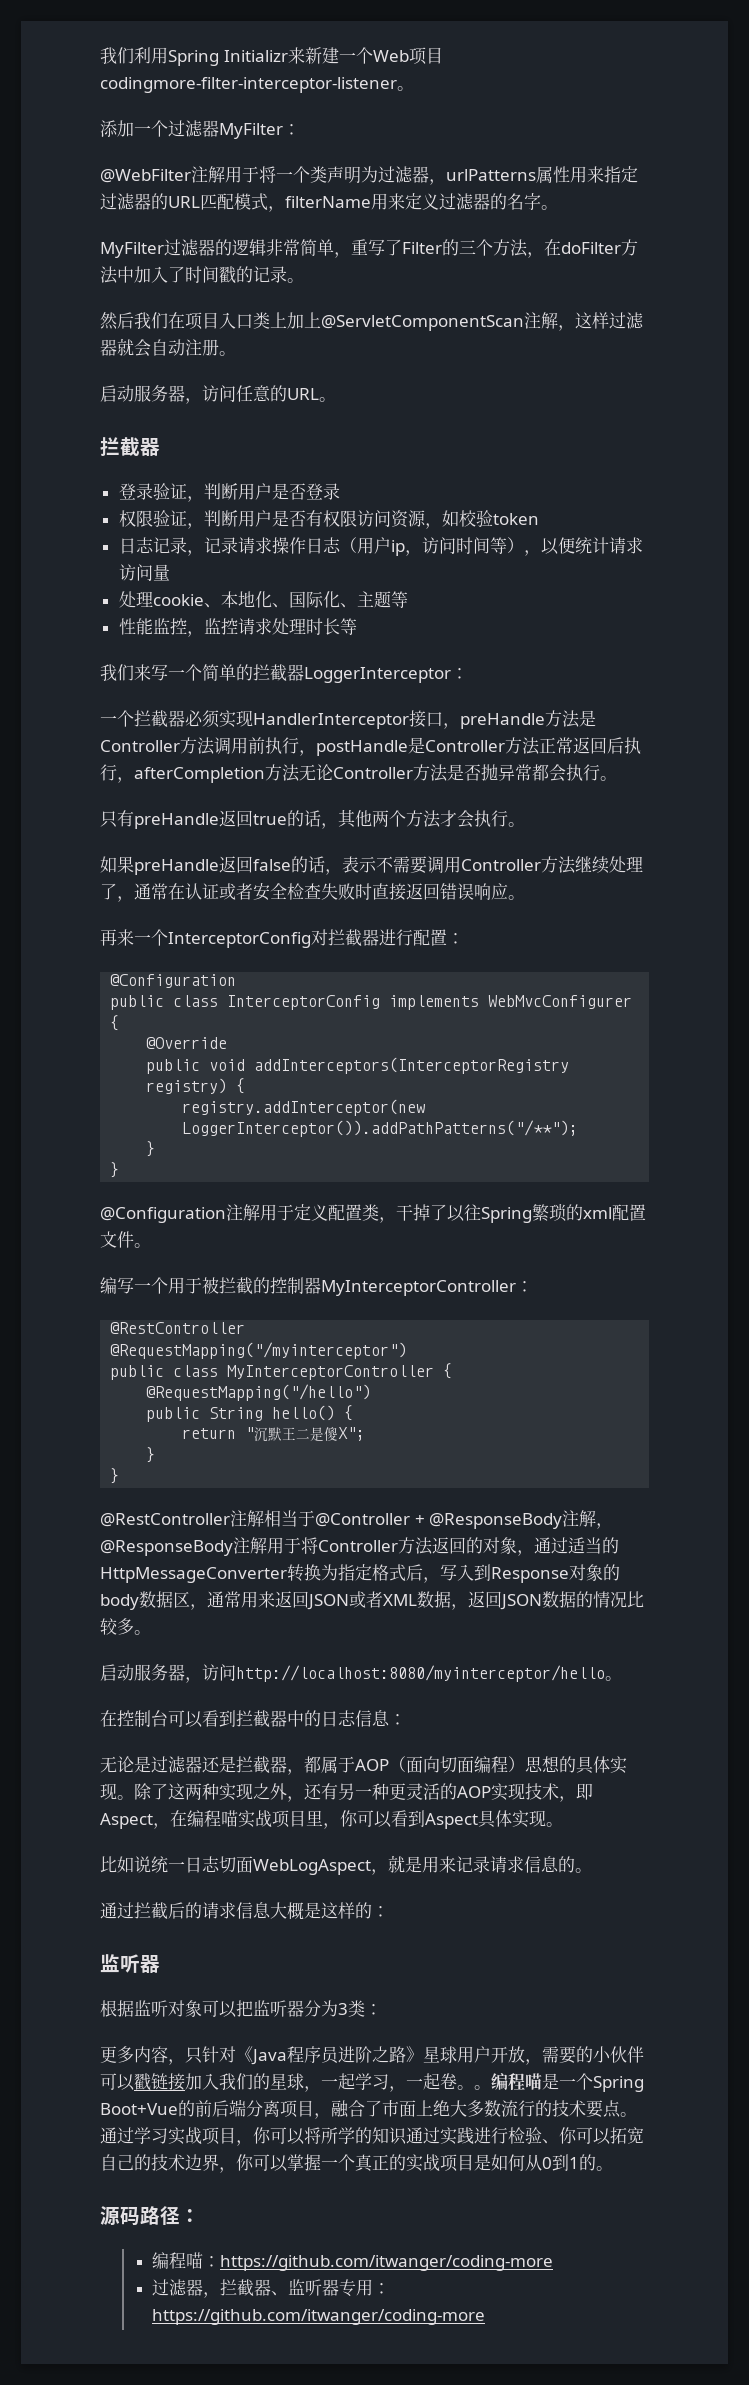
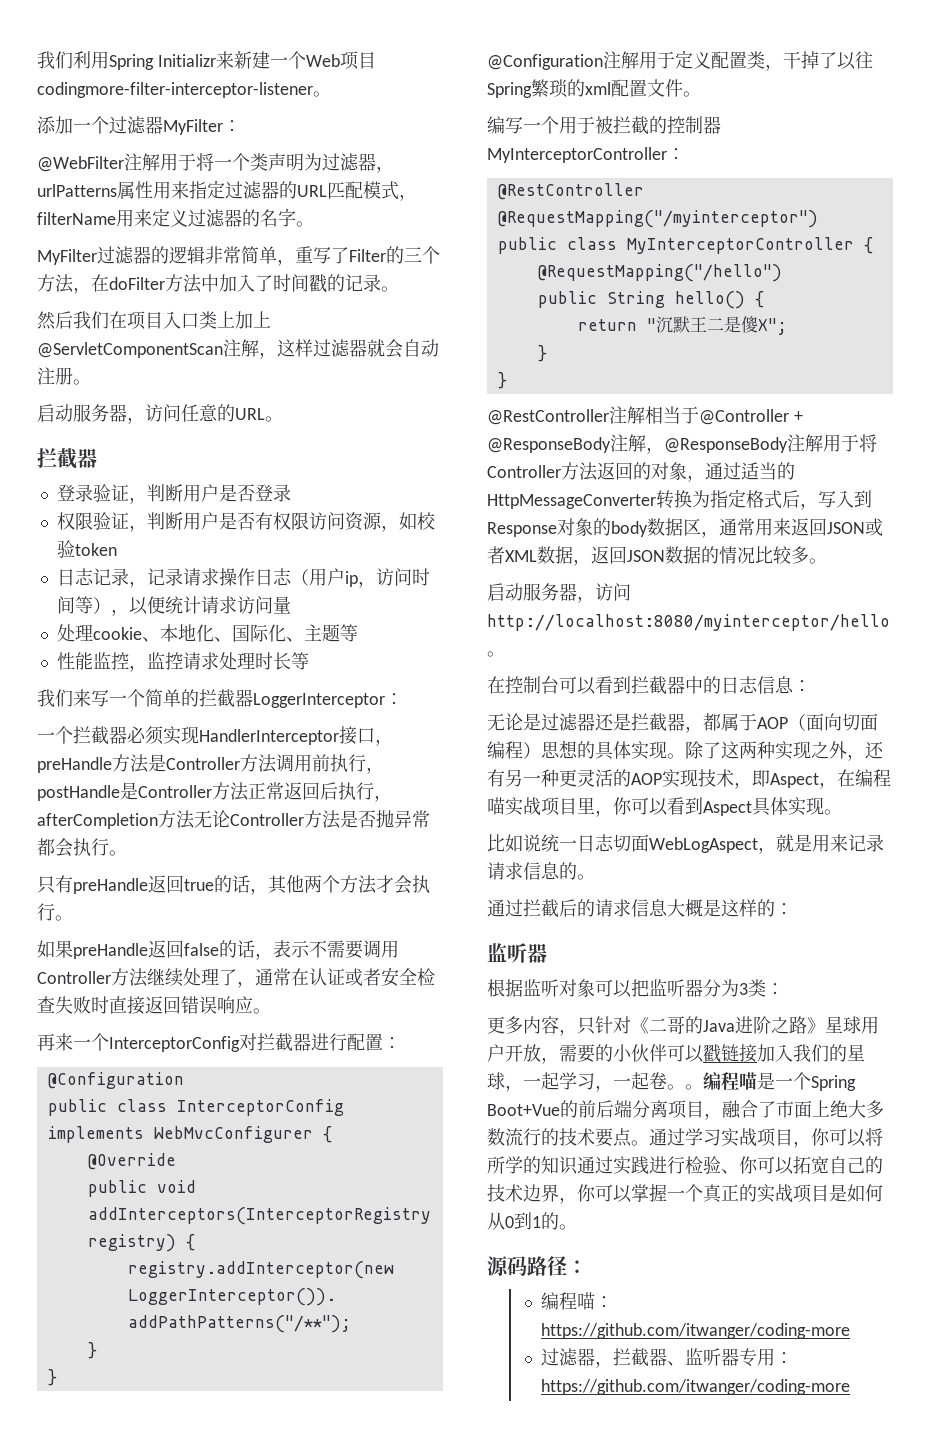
- 更多内容，只针对《Java程序员进阶之路》星球用户开放，需要的小伙伴可以戳链接加入我们的星球，一起学习，一起卷。
+ 更多内容，只针对《二哥的Java进阶之路》星球用户开放，需要的小伙伴可以戳链接加入我们的星球，一起学习，一起卷。

